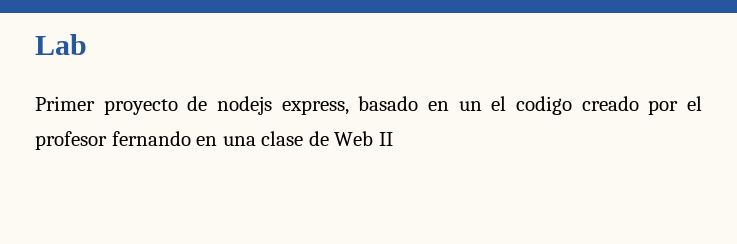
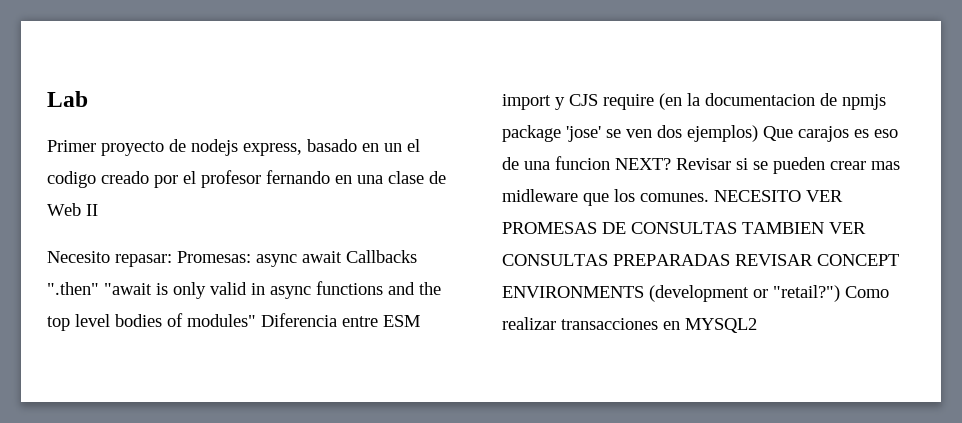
+ Necesito repasar: Promesas: async await Callbacks ".then" "await is only valid in async functions and the top level bodies of modules" Diferencia entre ESM import y CJS require (en la documentacion de npmjs package 'jose' se ven dos ejemplos) Que carajos es eso de una funcion NEXT? Revisar si se pueden crear mas midleware que los comunes. NECESITO VER PROMESAS DE CONSULTAS TAMBIEN VER CONSULTAS PREPARADAS REVISAR CONCEPT ENVIRONMENTS (development or "retail?") Como realizar transacciones en MYSQL2

